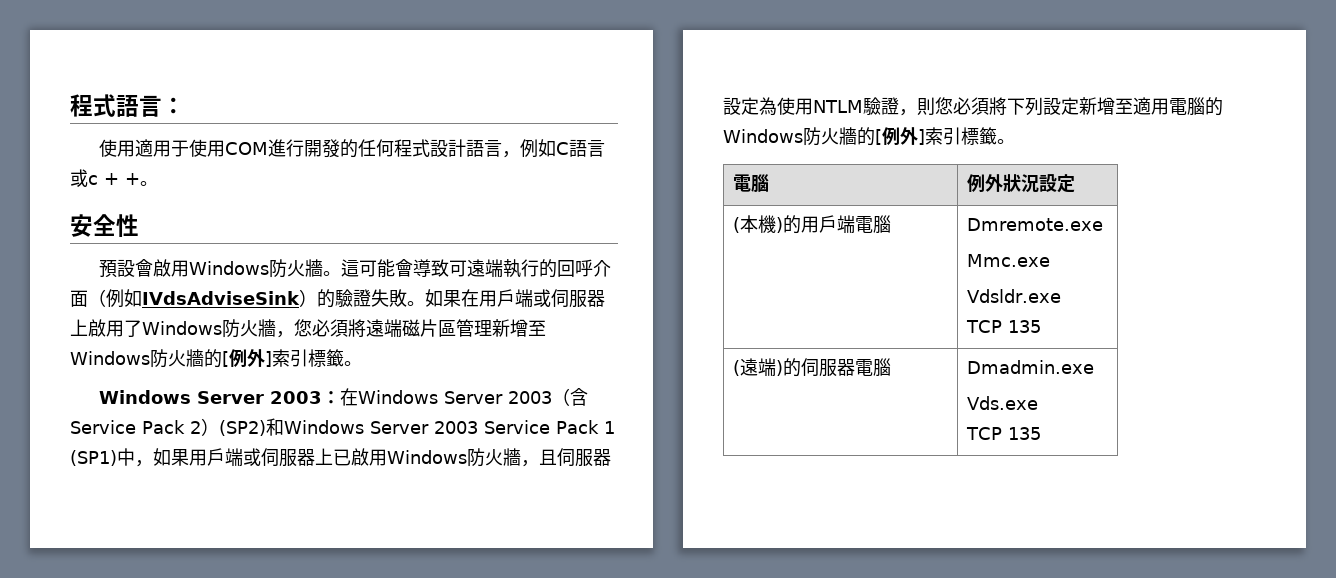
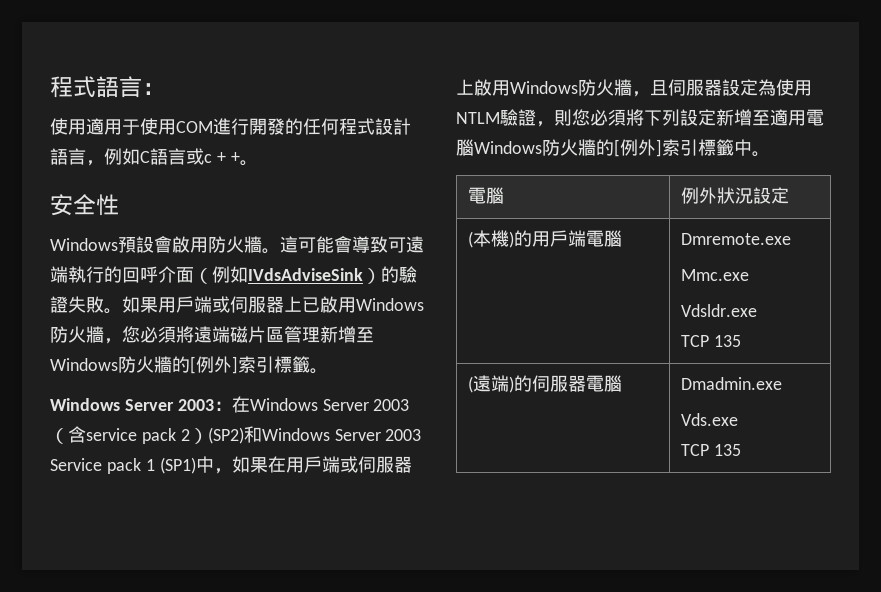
- 預設會啟用Windows防火牆。
+ Windows預設會啟用防火牆。
- 如果在用戶端或伺服器上啟用了Windows防火牆，您必須將遠端磁片區管理新增至Windows防火牆的[例外]索引標籤。
+ 如果用戶端或伺服器上已啟用Windows防火牆，您必須將遠端磁片區管理新增至Windows防火牆的[例外]索引標籤。
- Windows Server 2003：在Windows Server 2003（含Service Pack 2）(SP2)和Windows Server 2003 Service Pack 1 (SP1)中，如果用戶端或伺服器上已啟用Windows防火牆，且伺服器設定為使用NTLM驗證，則您必須將下列設定新增至適用電腦的Windows防火牆的[例外]索引標籤。
+ Windows Server 2003：在Windows Server 2003（含service pack 2）(SP2)和Windows Server 2003 Service pack 1 (SP1)中，如果在用戶端或伺服器上啟用Windows防火牆，且伺服器設定為使用NTLM驗證，則您必須將下列設定新增至適用電腦Windows防火牆的[例外]索引標籤中。

